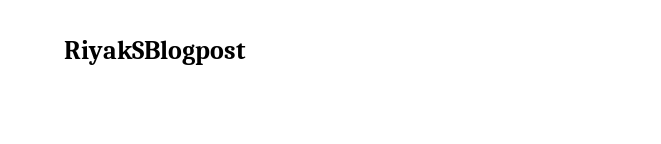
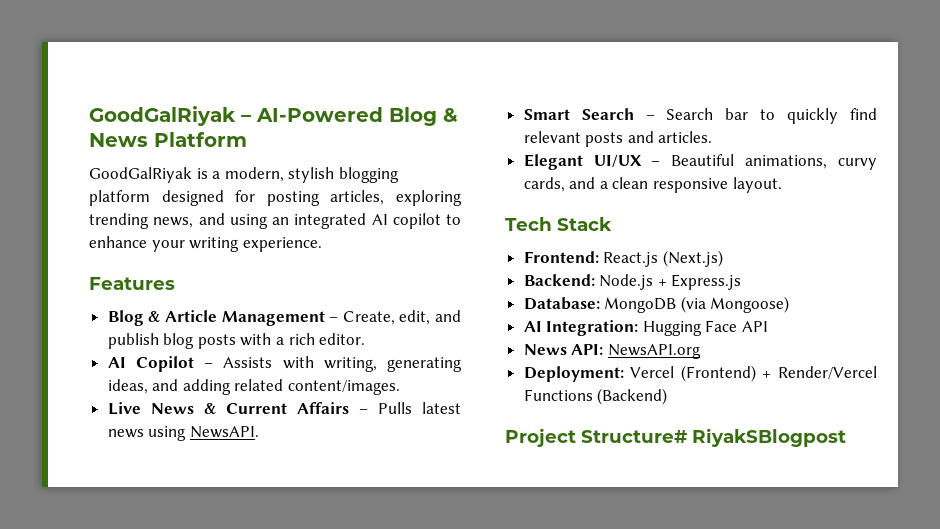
- RiyakSBlogpost
+ GoodGalRiyak – AI-Powered Blog & News Platform
+ GoodGalRiyak is a modern, stylish blogging platform designed for posting articles, exploring trending news, and using an integrated AI copilot to enhance your writing experience.
+ Features
+ Blog & Article Management – Create, edit, and publish blog posts with a rich editor.
+ AI Copilot – Assists with writing, generating ideas, and adding related content/images.
+ Live News & Current Affairs – Pulls latest news using NewsAPI.
+ Smart Search – Search bar to quickly find relevant posts and articles.
+ Elegant UI/UX – Beautiful animations, curvy cards, and a clean responsive layout.
+ Tech Stack
+ Frontend: React.js (Next.js)
+ Backend: Node.js + Express.js
+ Database: MongoDB (via Mongoose)
+ AI Integration: Hugging Face API
+ News API: NewsAPI.org
+ Deployment: Vercel (Frontend) + Render/Vercel Functions (Backend)
+ Project Structure# RiyakSBlogpost

